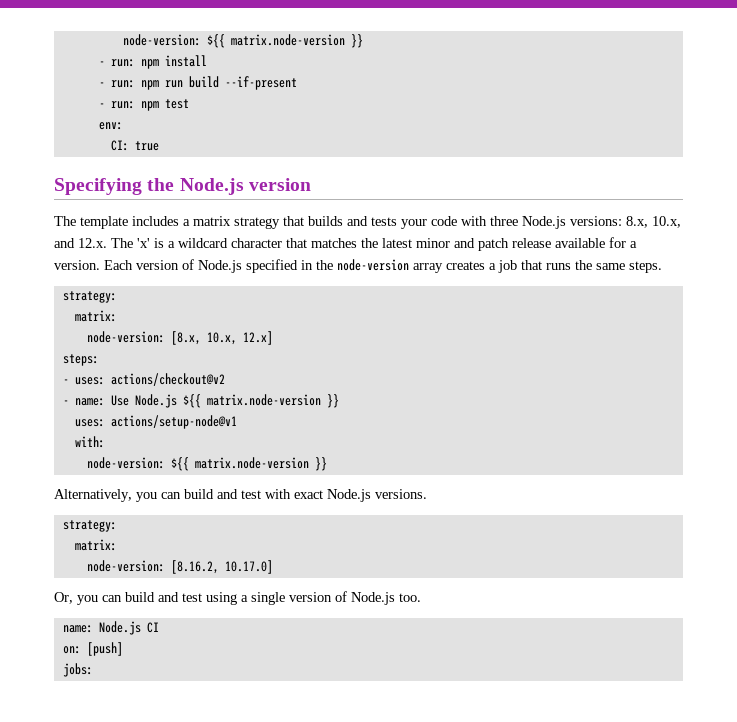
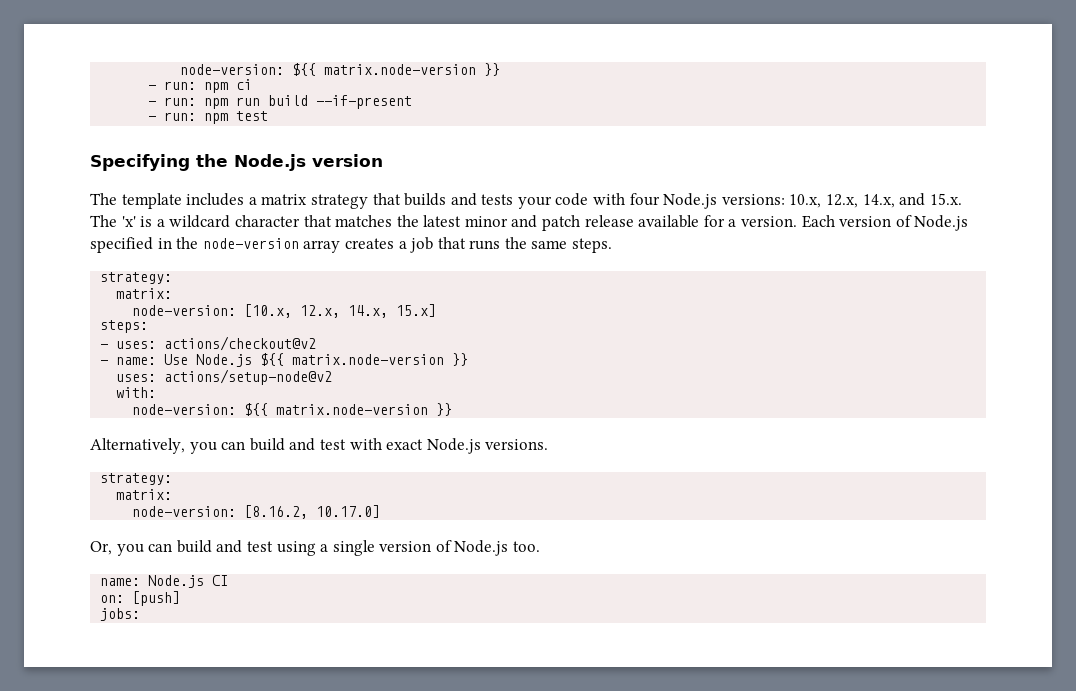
- - run: npm install
+ - run: npm ci
- env:
- CI: true
- The template includes a matrix strategy that builds and tests your code with three Node.js versions: 8.x, 10.x, and 12.x. The 'x' is a wildcard character that matches the latest minor and patch release available for a version.
+ The template includes a matrix strategy that builds and tests your code with four Node.js versions: 10.x, 12.x, 14.x, and 15.x. The 'x' is a wildcard character that matches the latest minor and patch release available for a version.
- node-version: [8.x, 10.x, 12.x]
+ node-version: [10.x, 12.x, 14.x, 15.x]
- uses: actions/setup-node@v1
+ uses: actions/setup-node@v2

